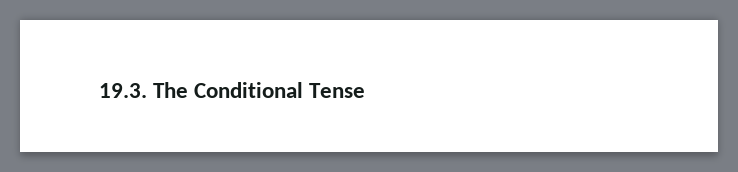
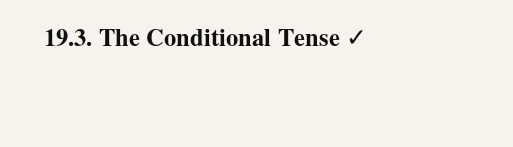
- 19.3. The Conditional Tense
+ 19.3. The Conditional Tense ✓

